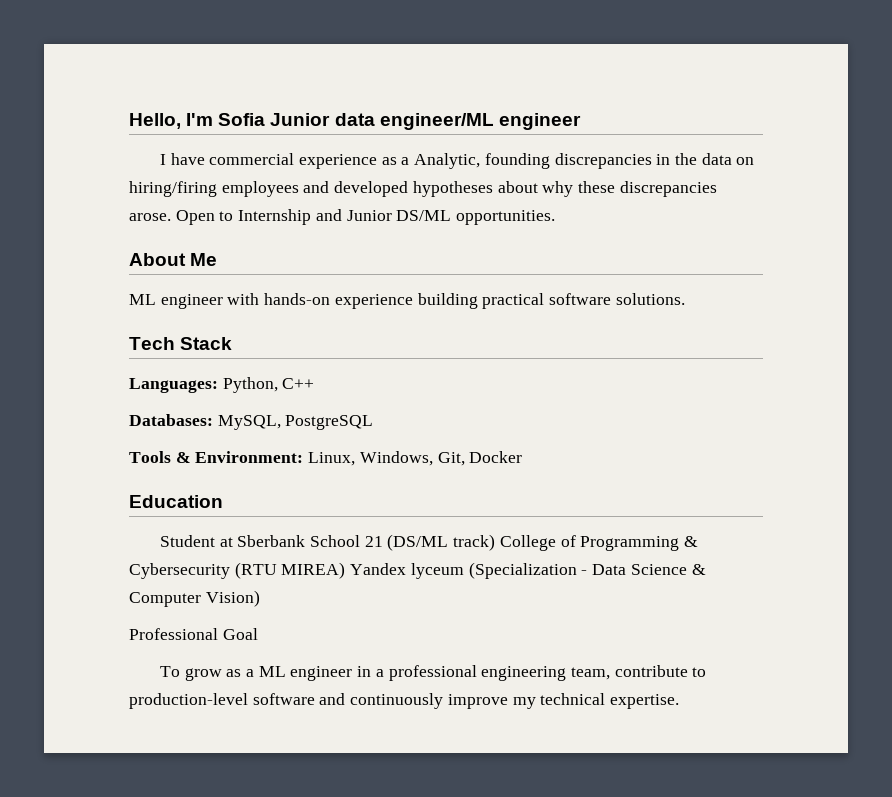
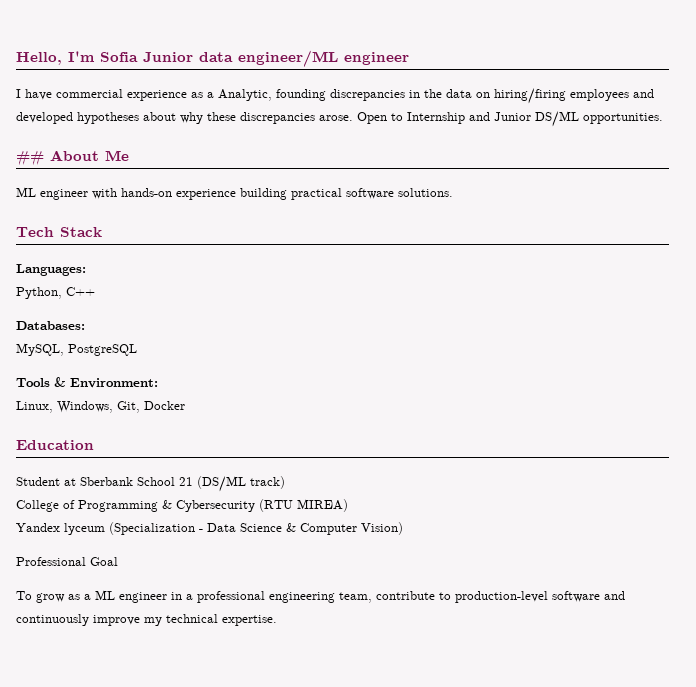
- About Me
+ ## About Me
- Languages: Python, C++
+ Languages:
+ Python, C++
- Databases: MySQL, PostgreSQL
+ Databases:
+ MySQL, PostgreSQL
- Tools & Environment: Linux, Windows, Git, Docker
+ Tools & Environment:
+ Linux, Windows, Git, Docker
- Student at Sberbank School 21 (DS/ML track) College of Programming & Cybersecurity (RTU MIREA) Yandex lyceum (Specialization - Data Science & Computer Vision)
+ Student at Sberbank School 21 (DS/ML track)
+ College of Programming & Cybersecurity (RTU MIREA)
+ Yandex lyceum (Specialization - Data Science & Computer Vision)

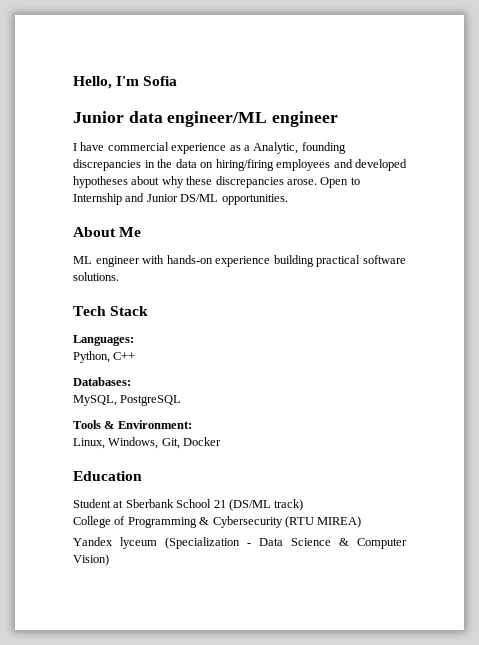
- Hello, I'm Sofia Junior data engineer/ML engineer
+ Hello, I'm Sofia
+ Junior data engineer/ML engineer
- ## About Me
+ About Me
- Professional Goal
- To grow as a ML engineer in a professional engineering team, contribute to production-level software and continuously improve my technical expertise.

